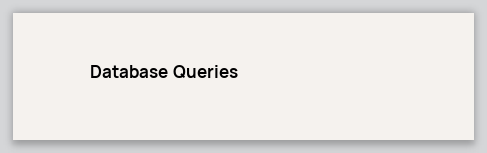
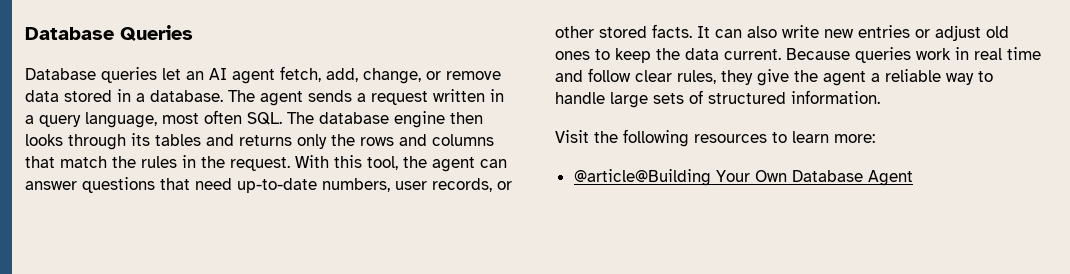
+ Database queries let an AI agent fetch, add, change, or remove data stored in a database. The agent sends a request written in a query language, most often SQL. The database engine then looks through its tables and returns only the rows and columns that match the rules in the request. With this tool, the agent can answer questions that need up-to-date numbers, user records, or other stored facts. It can also write new entries or adjust old ones to keep the data current. Because queries work in real time and follow clear rules, they give the agent a reliable way to handle large sets of structured information.
+ Visit the following resources to learn more:
+ @article@Building Your Own Database Agent

